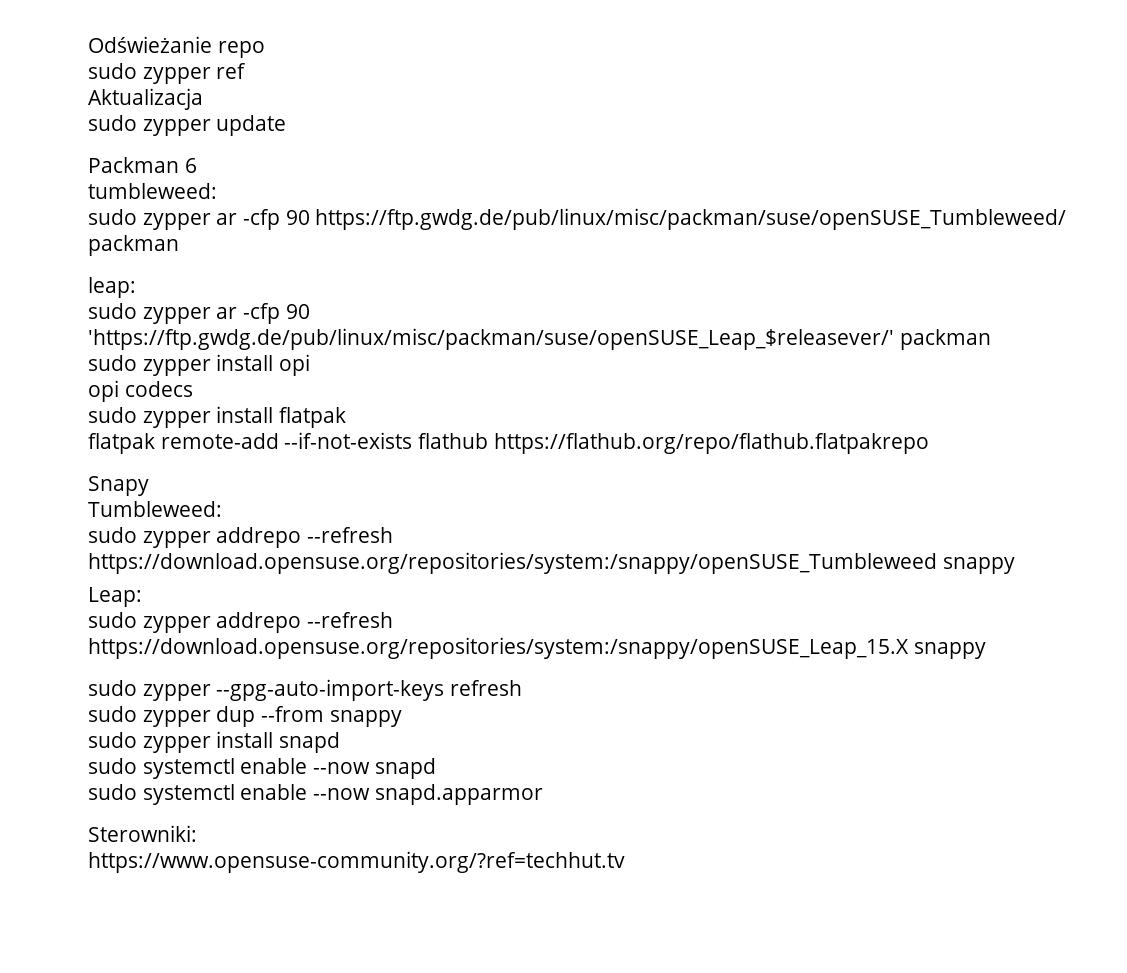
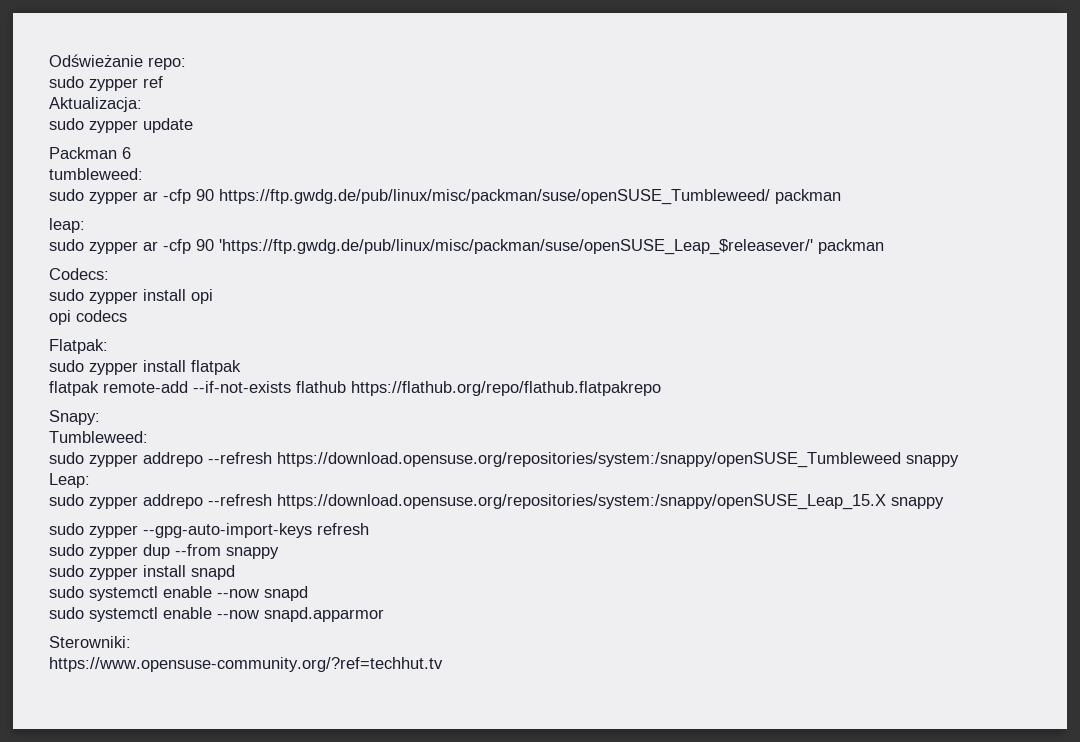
- Odświeżanie repo
+ Odświeżanie repo:
- Aktualizacja
+ Aktualizacja:
+ Codecs:
+ Flatpak:
- Snapy
+ Snapy:

